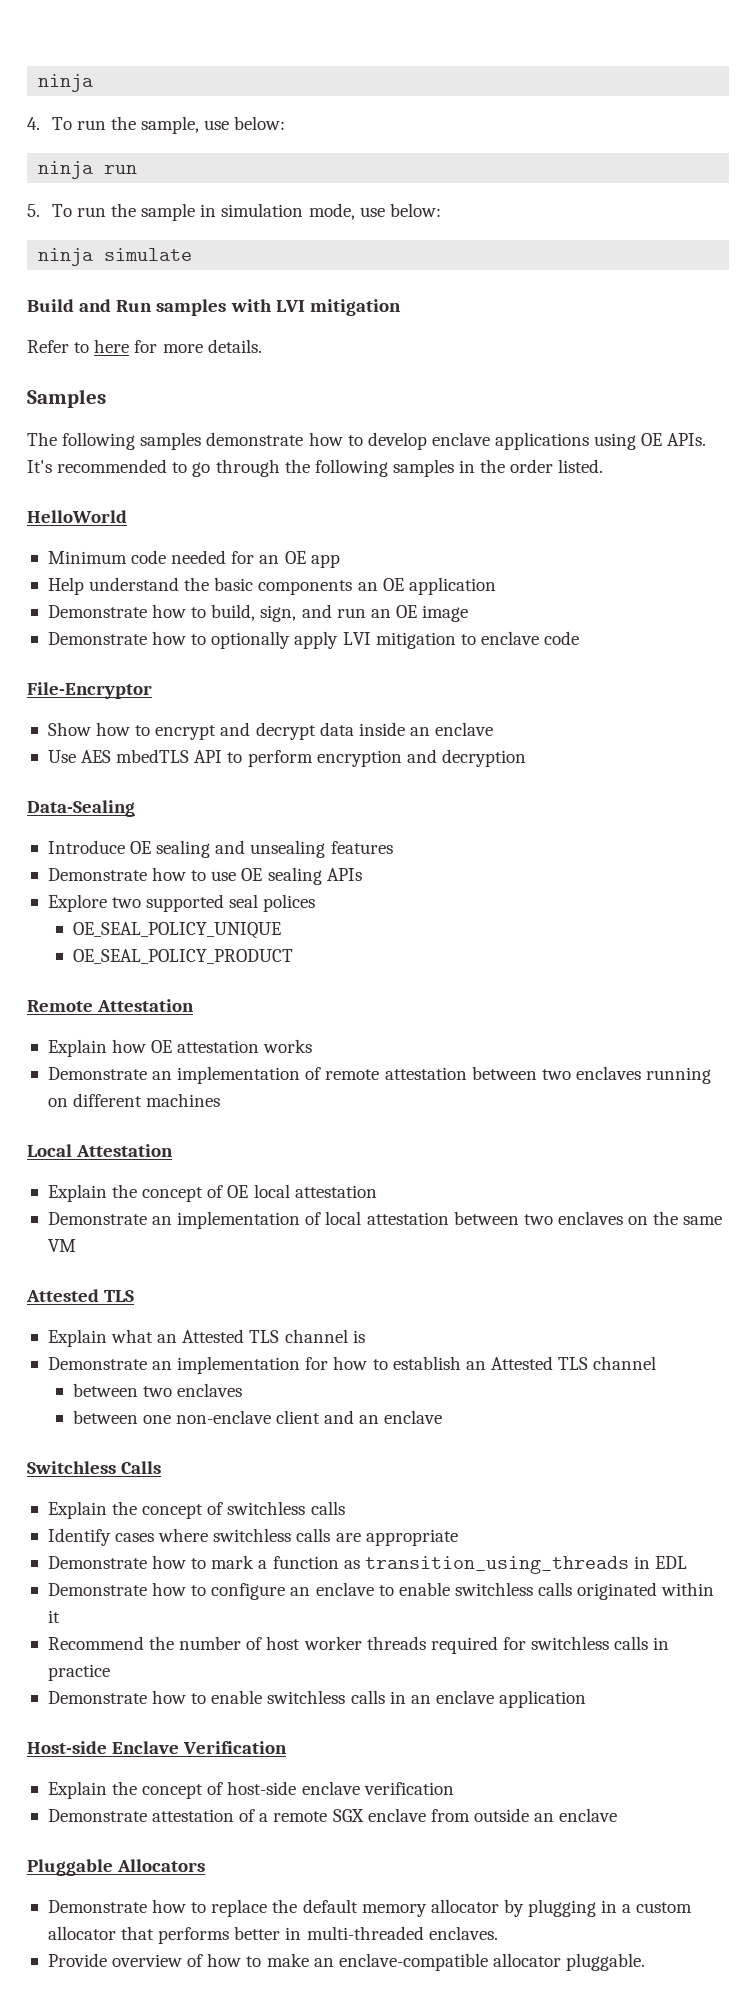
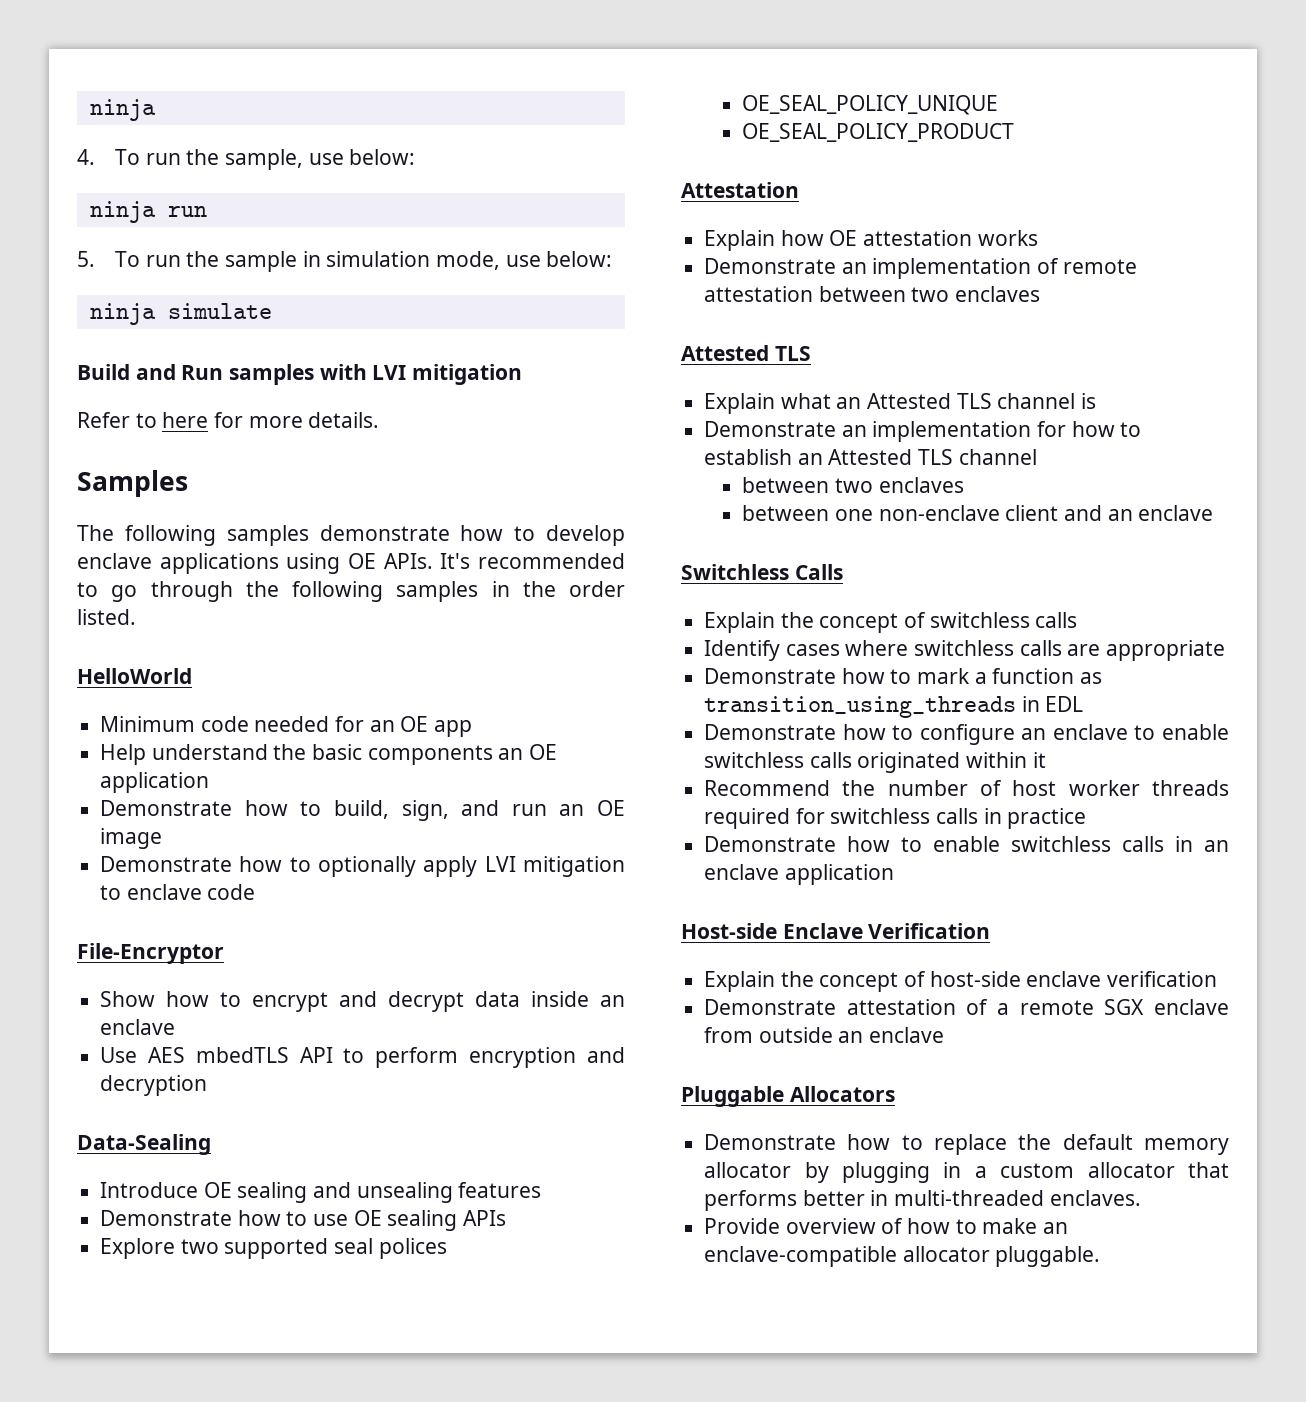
- Remote Attestation
+ Attestation
- Demonstrate an implementation of remote attestation between two enclaves running on different machines
- Local Attestation
- Explain the concept of OE local attestation
- Demonstrate an implementation of local attestation between two enclaves on the same VM
+ Demonstrate an implementation of remote attestation between two enclaves

